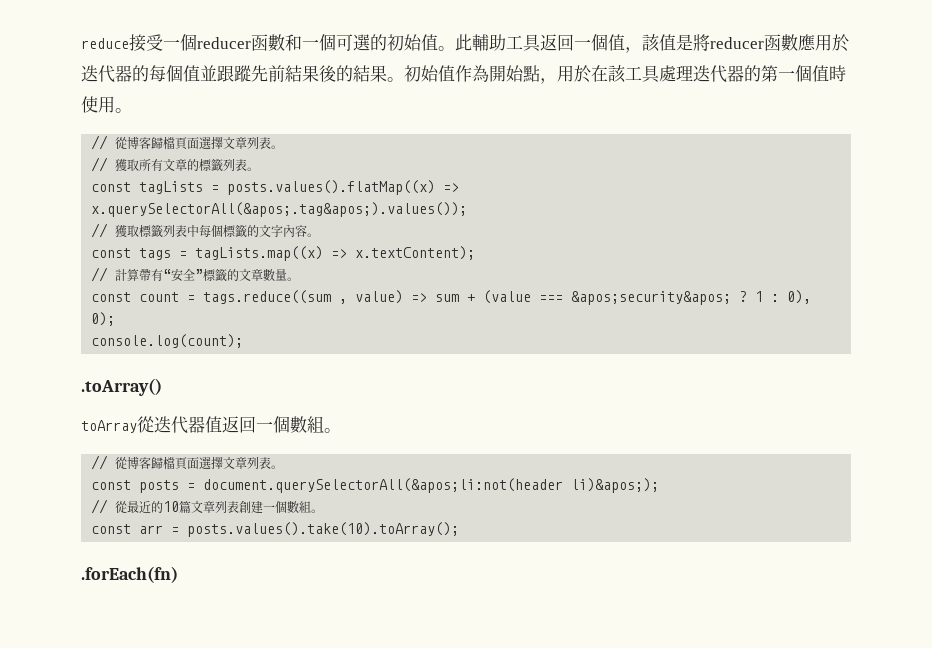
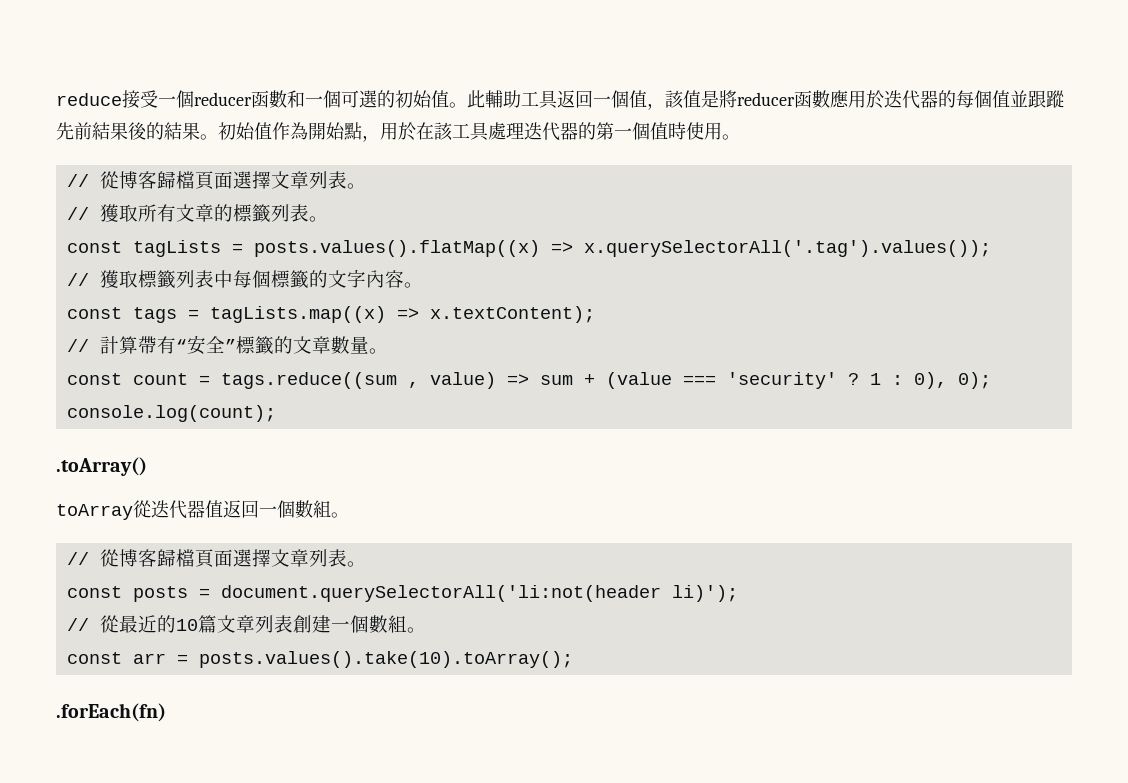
- const tagLists = posts.values().flatMap((x) => x.querySelectorAll(&apos;.tag&apos;).values());
+ const tagLists = posts.values().flatMap((x) => x.querySelectorAll('.tag').values());
- const count = tags.reduce((sum , value) => sum + (value === &apos;security&apos; ?
+ const count = tags.reduce((sum , value) => sum + (value === 'security' ?
- const posts = document.querySelectorAll(&apos;li:not(header li)&apos;);
+ const posts = document.querySelectorAll('li:not(header li)');

